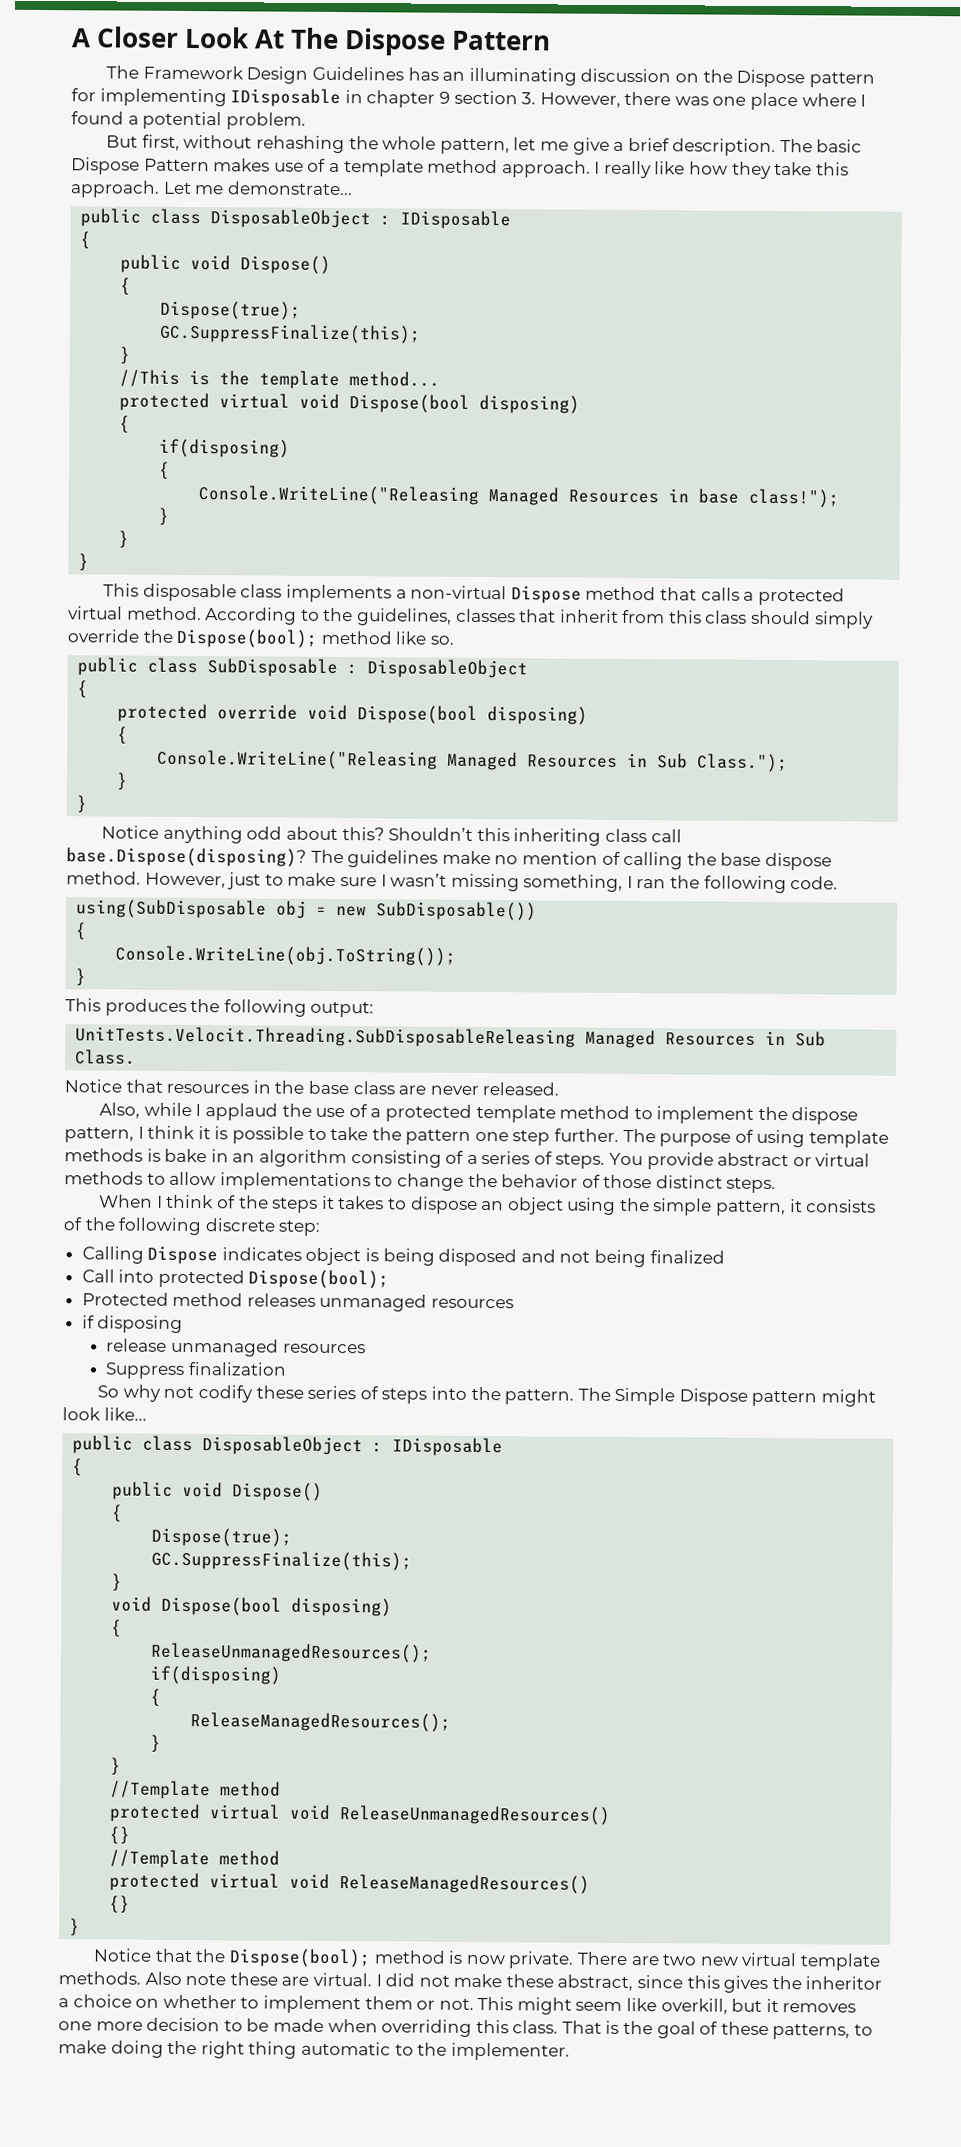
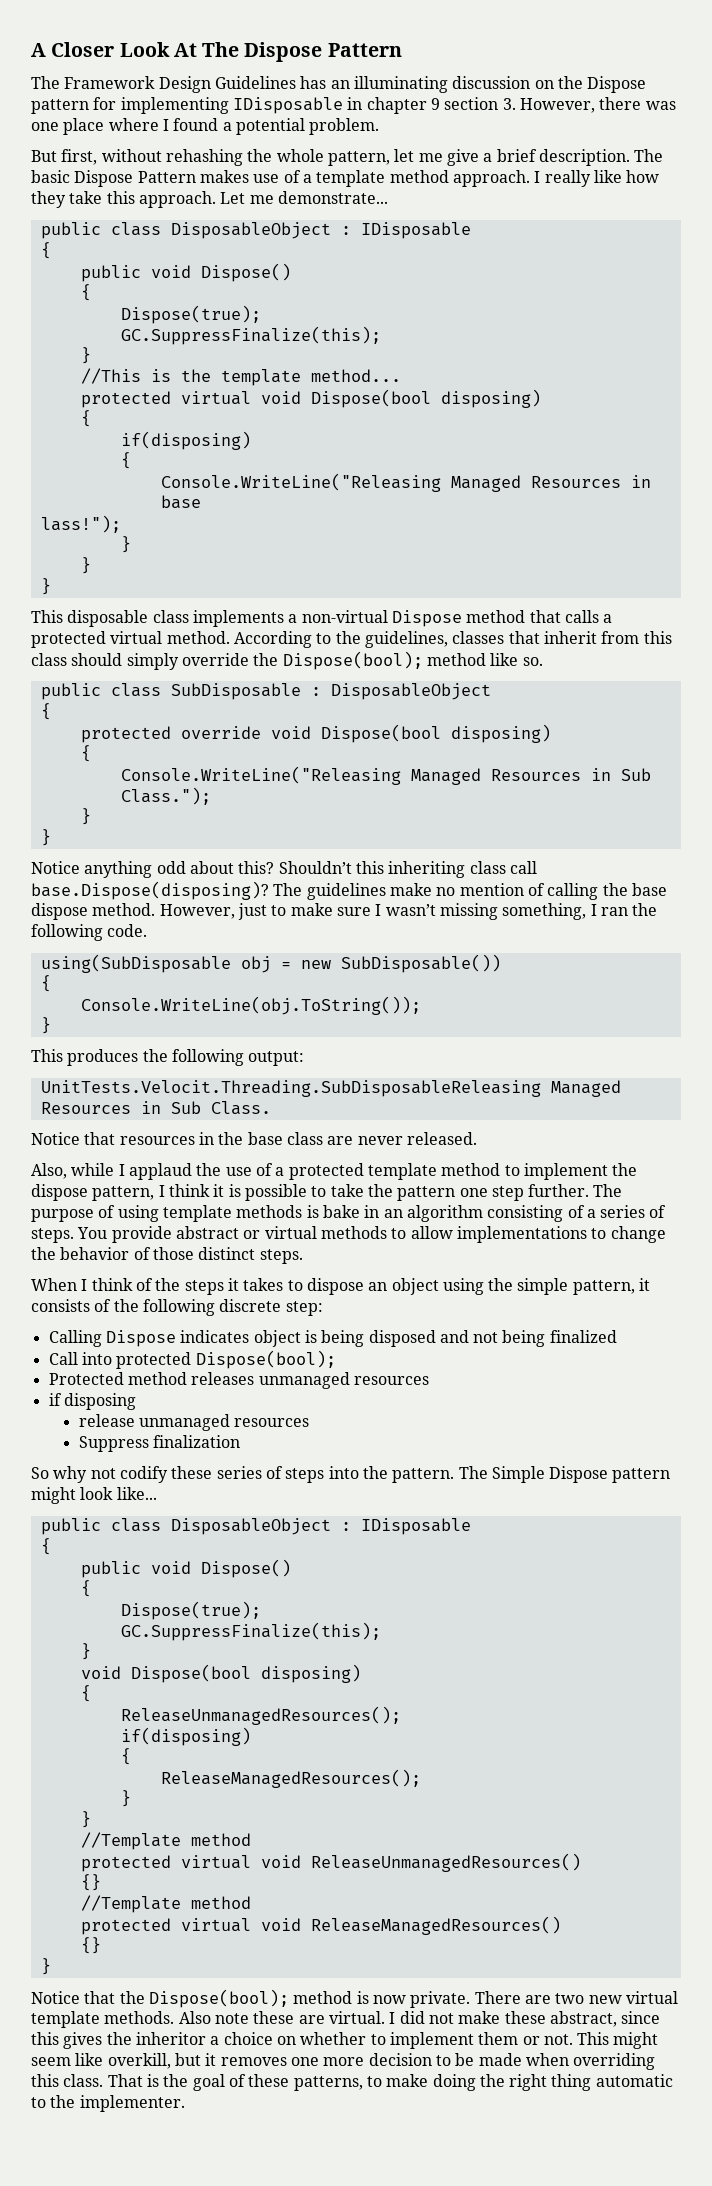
- Console.WriteLine("Releasing Managed Resources in base class!");
+ Console.WriteLine("Releasing Managed Resources in base
+ lass!");

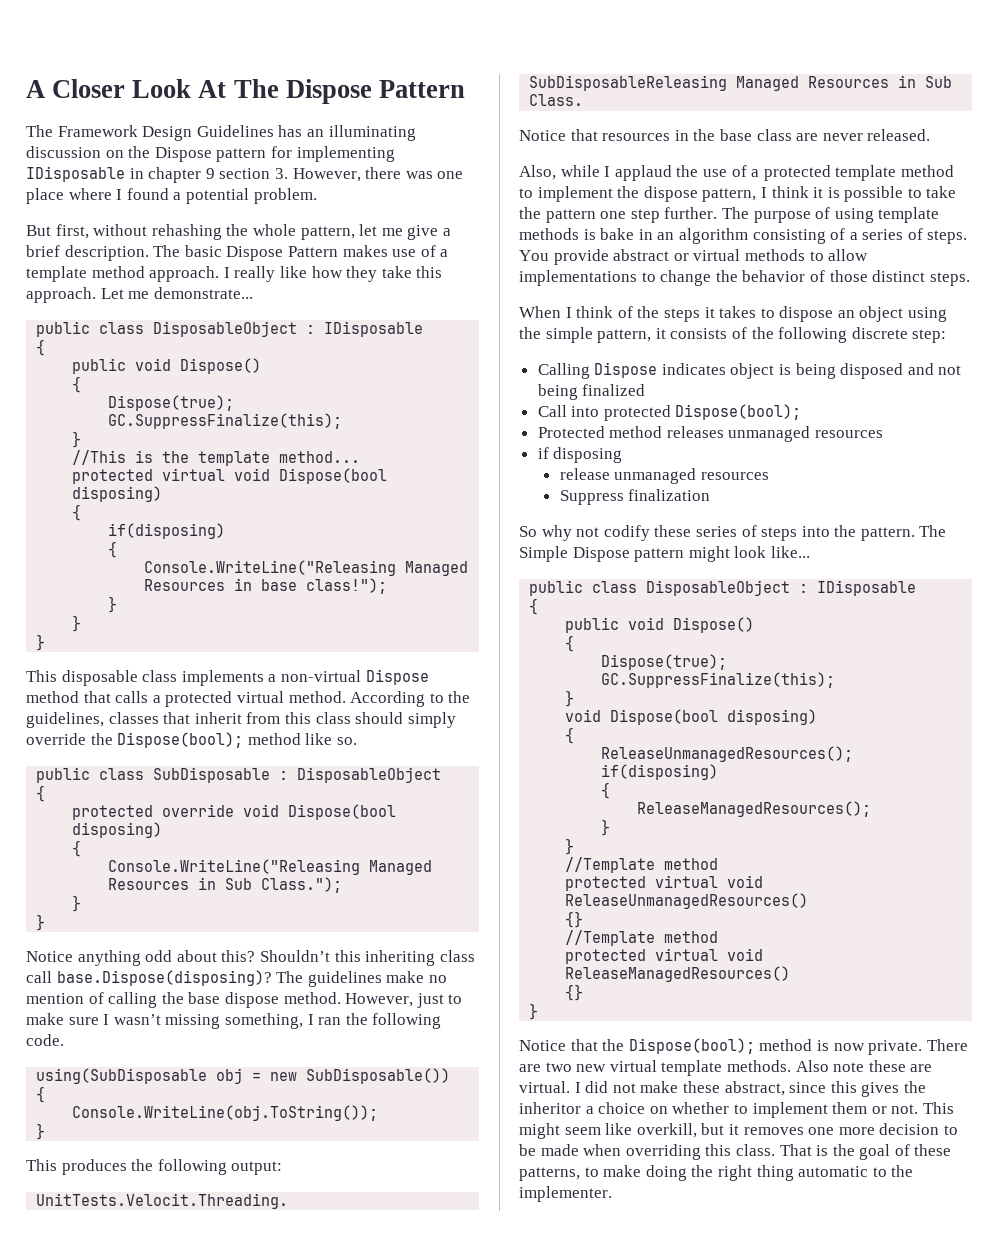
- Console.WriteLine("Releasing Managed Resources in base
- lass!");
+ Console.WriteLine("Releasing Managed Resources in base class!");

